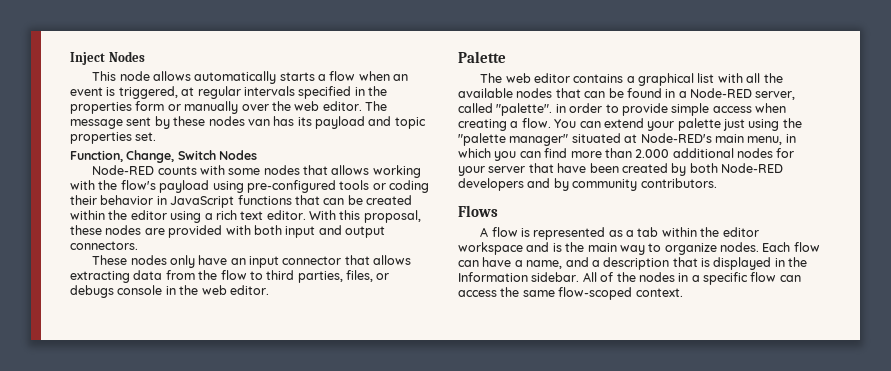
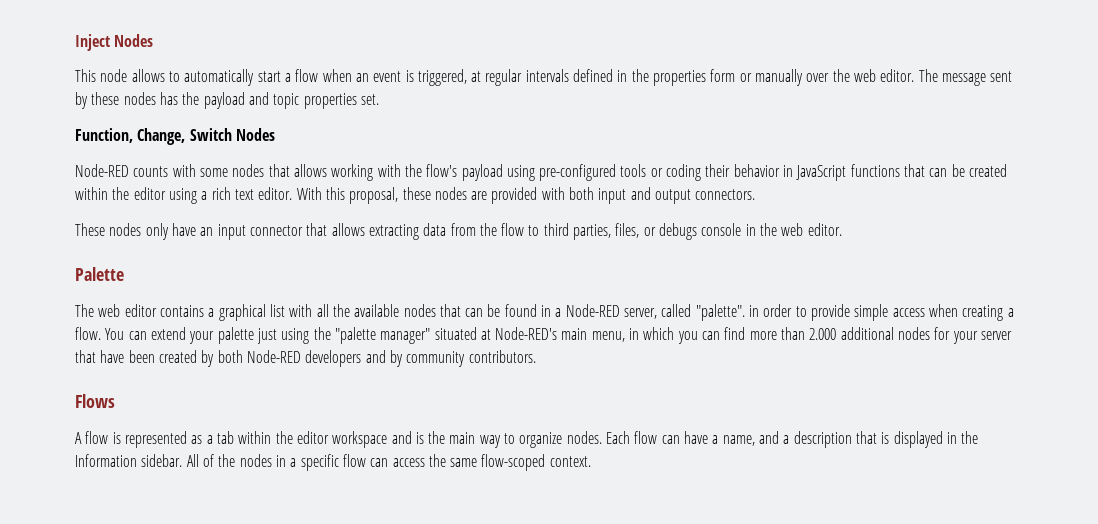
- This node allows automatically starts a flow when an event is triggered, at regular intervals specified in the properties form or manually over the web editor.
+ This node allows to automatically start a flow when an event is triggered, at regular intervals defined in the properties form or manually over the web editor.
- The message sent by these nodes van has its payload and topic properties set.
+ The message sent by these nodes has the payload and topic properties set.

